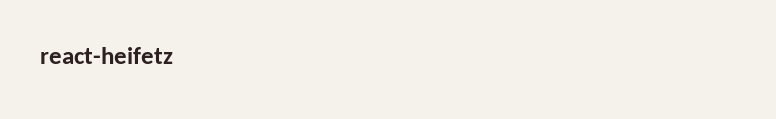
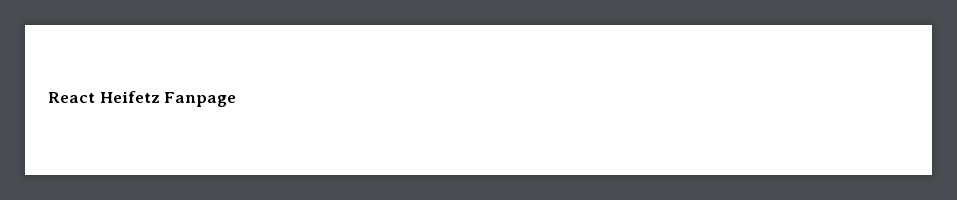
- react-heifetz
+ React Heifetz Fanpage

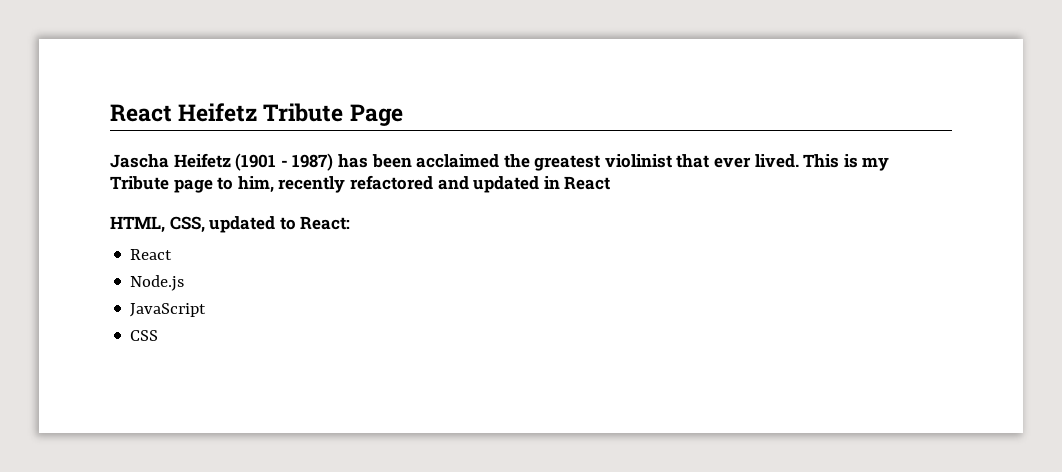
- React Heifetz Fanpage
+ React Heifetz Tribute Page
+ Jascha Heifetz (1901 - 1987) has been acclaimed the greatest violinist that ever lived. This is my Tribute page to him, recently refactored and updated in React
+ HTML, CSS, updated to React:
+ React
+ Node.js
+ JavaScript
+ CSS

